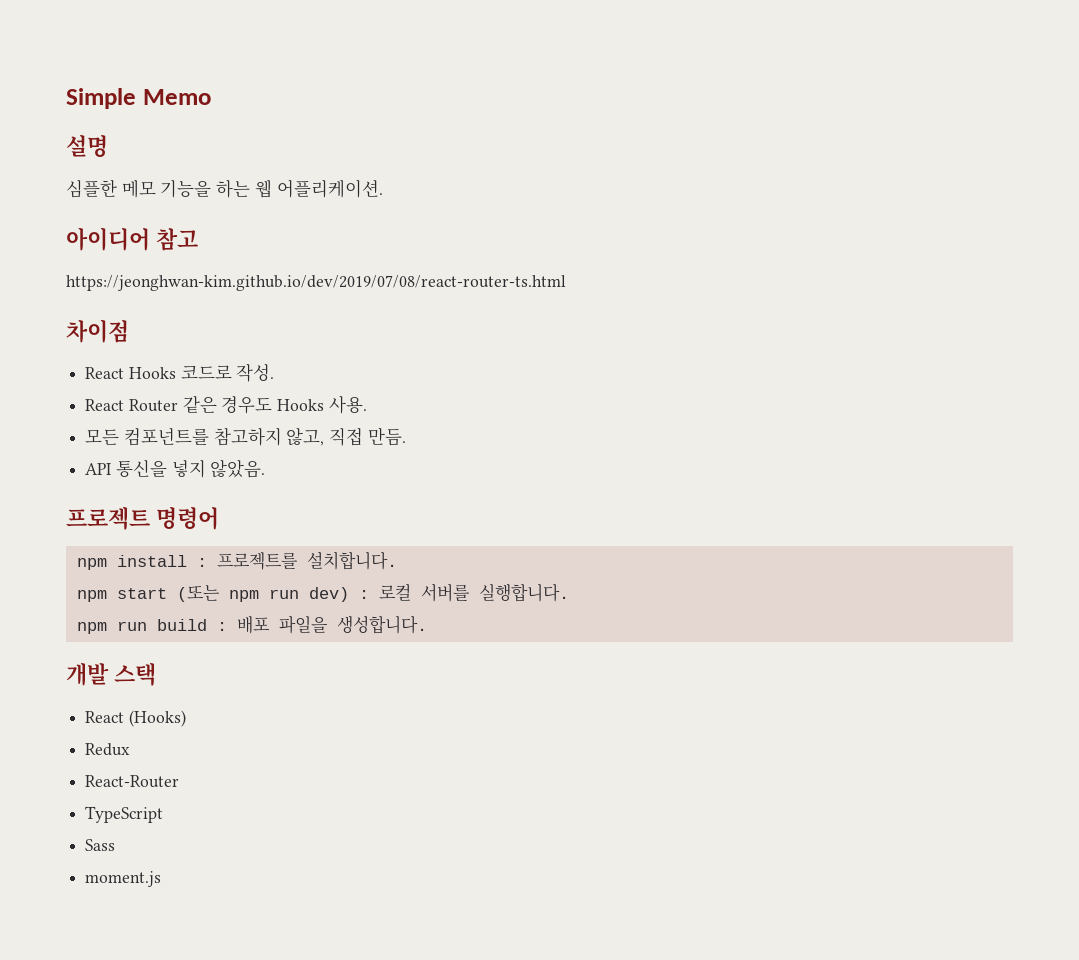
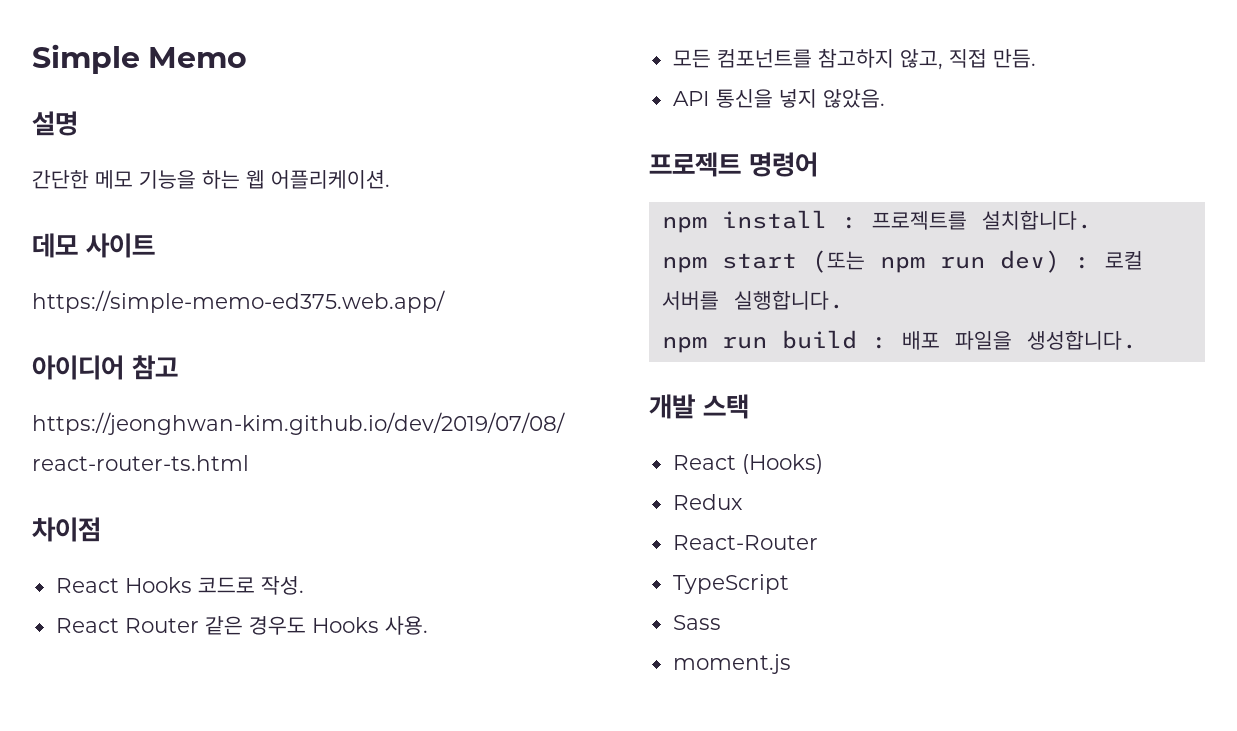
- 심플한 메모 기능을 하는 웹 어플리케이션.
+ 간단한 메모 기능을 하는 웹 어플리케이션.
+ 데모 사이트
+ https://simple-memo-ed375.web.app/

